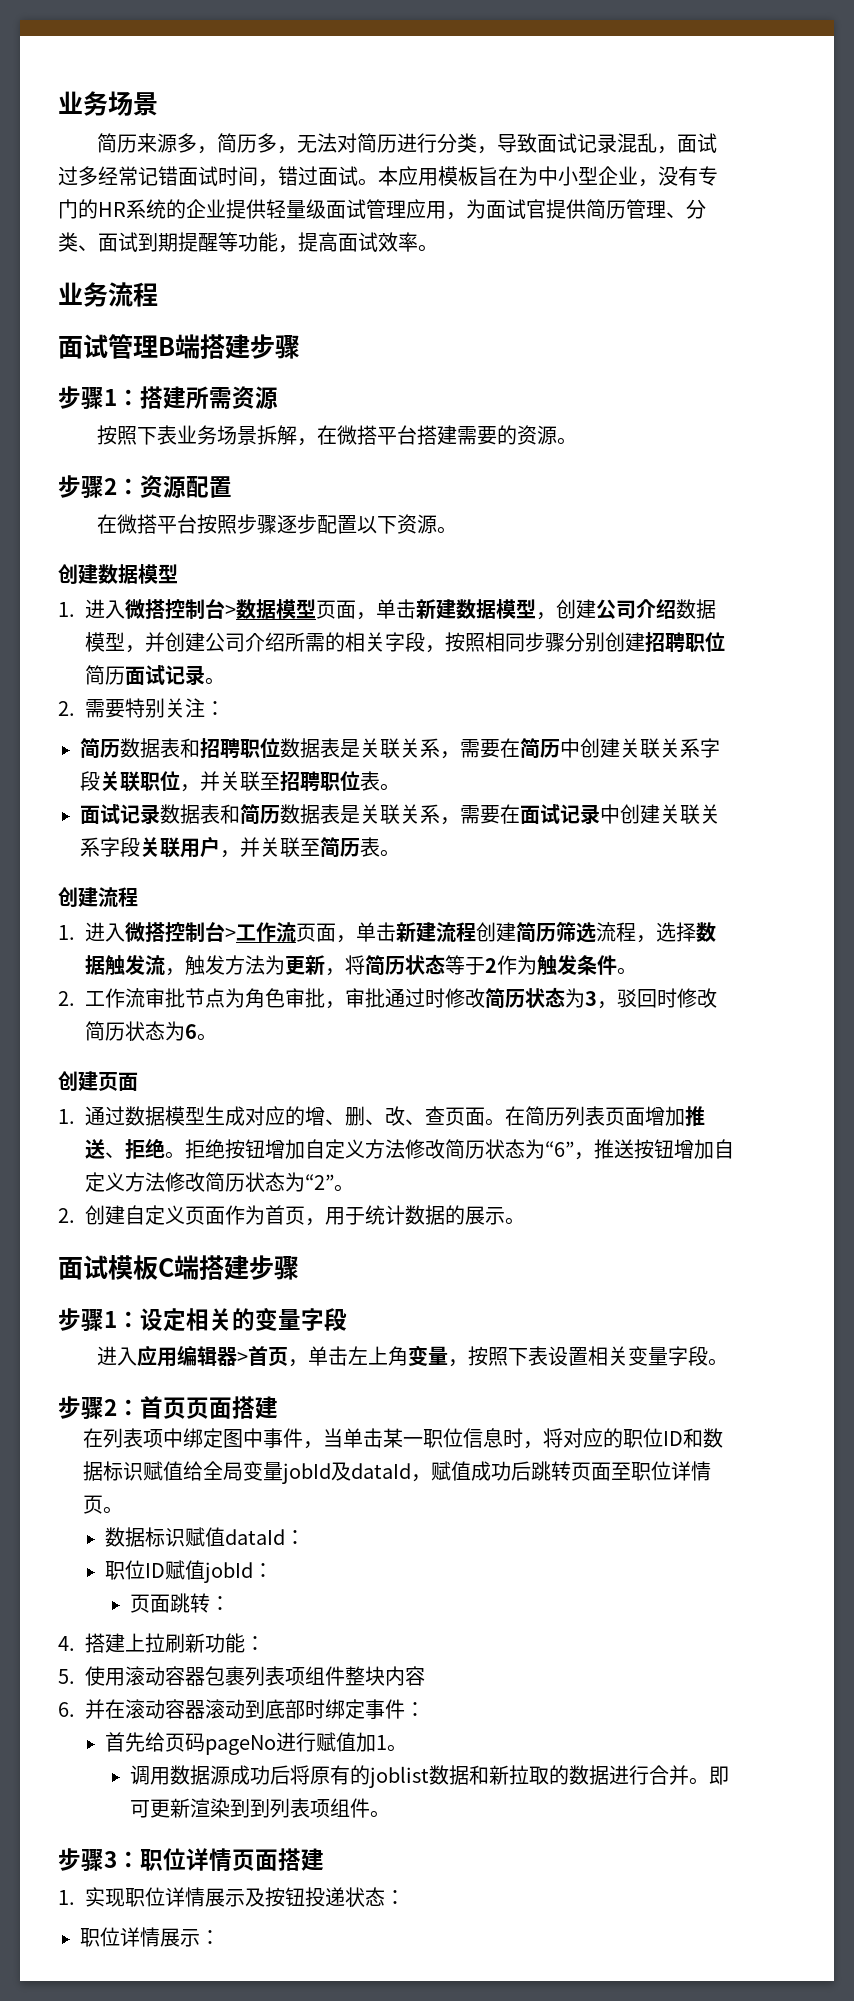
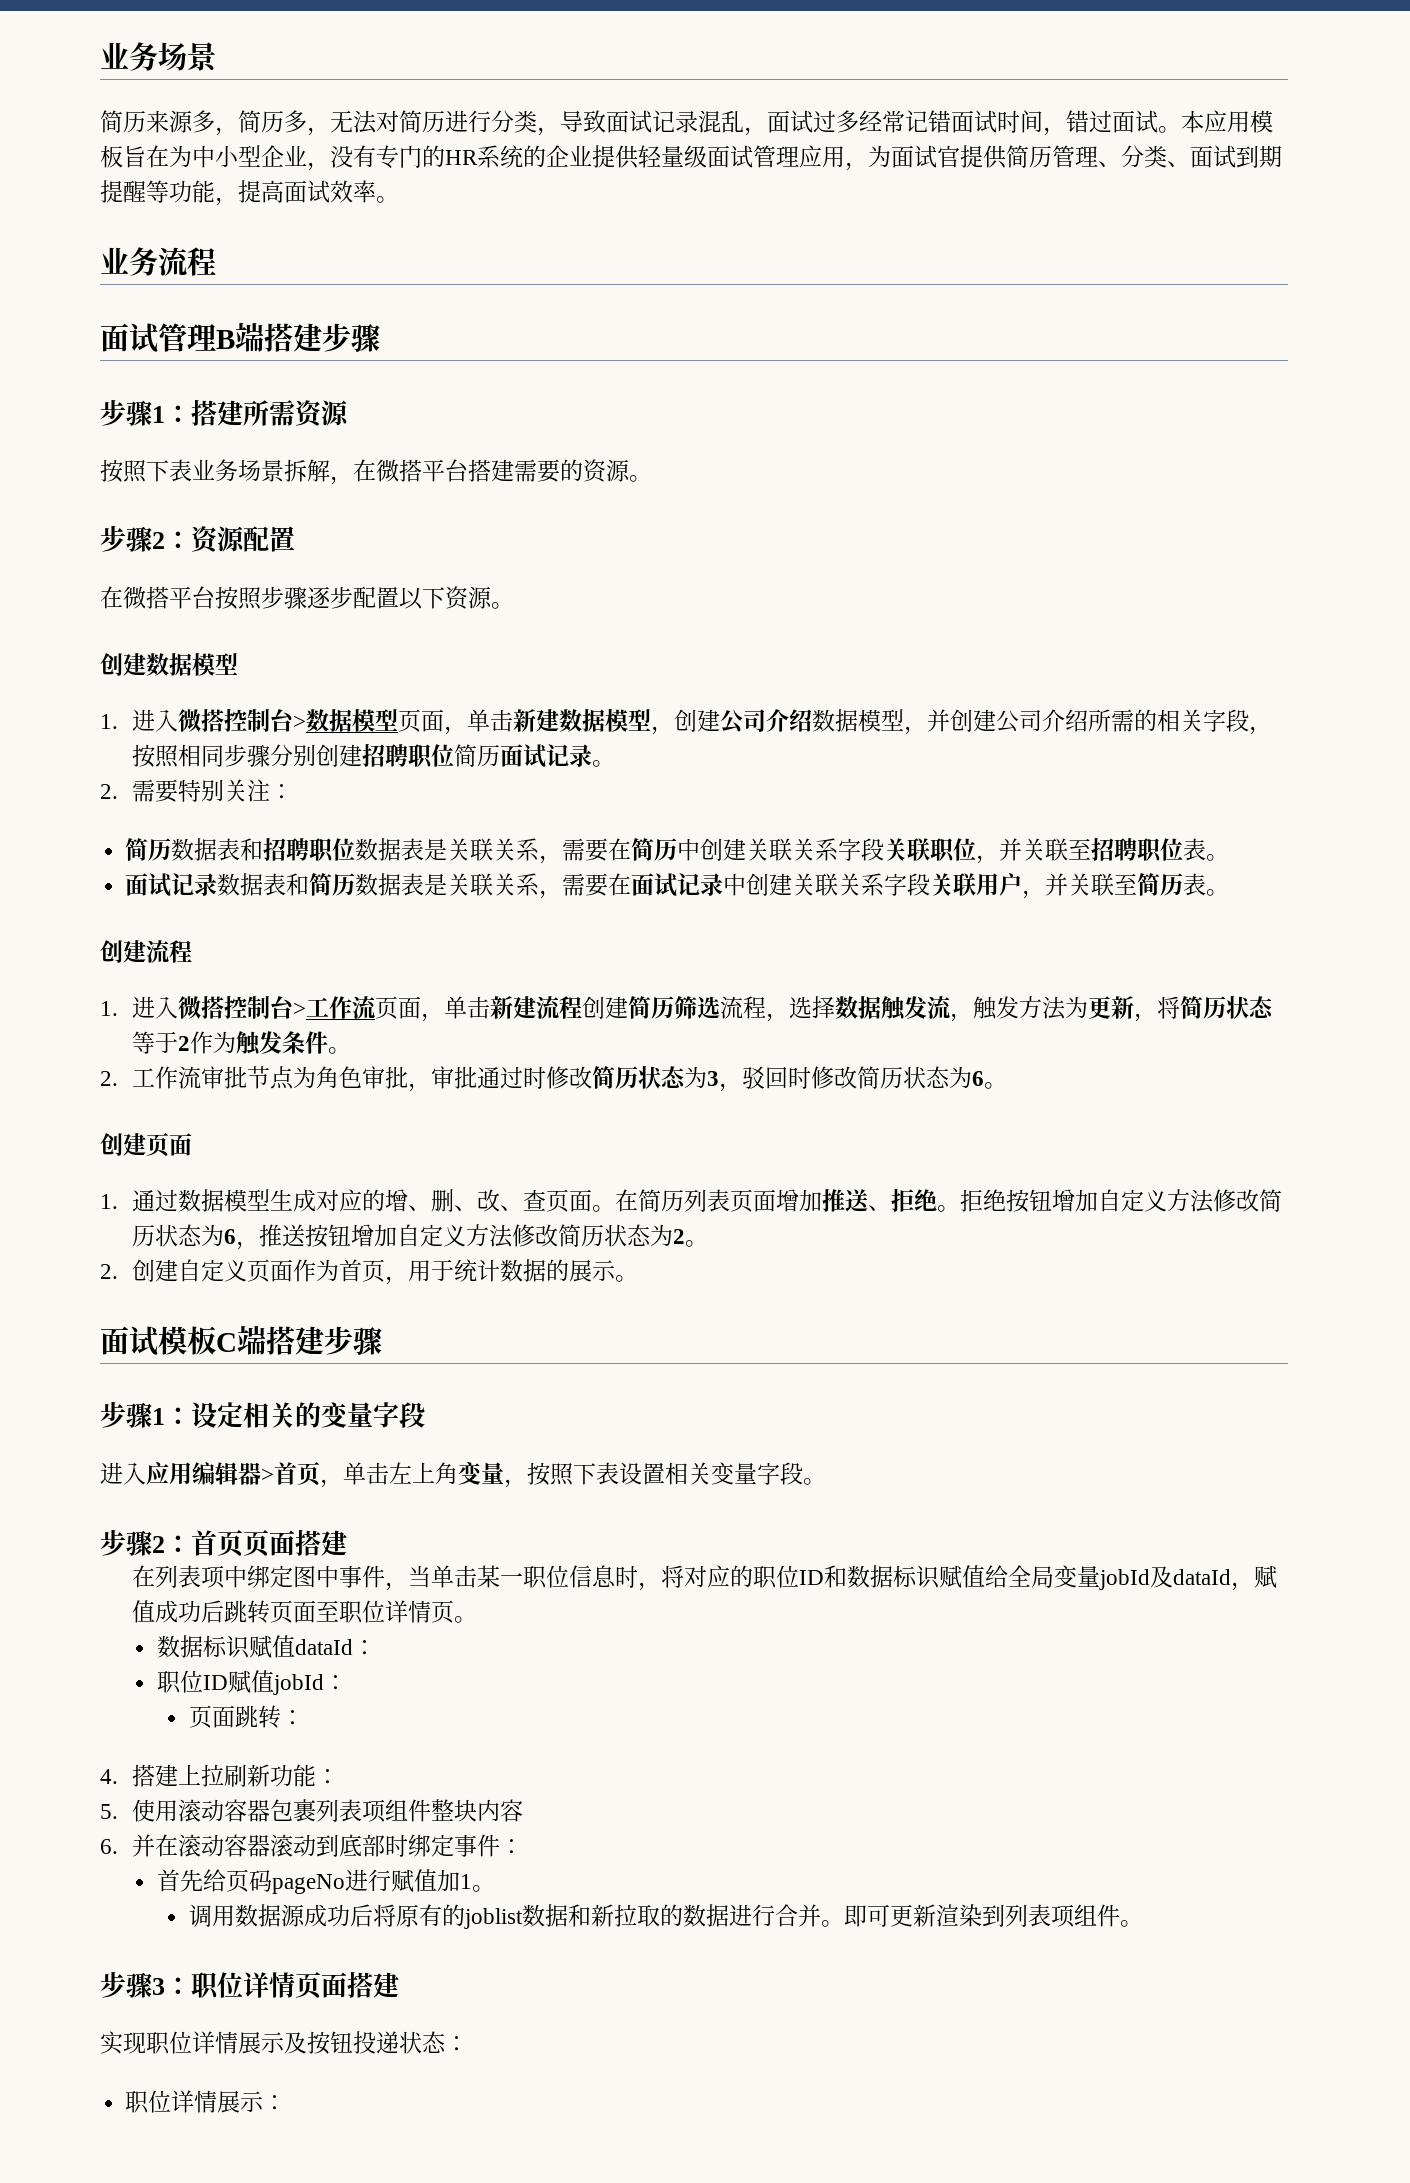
- 拒绝按钮增加自定义方法修改简历状态为“6”，推送按钮增加自定义方法修改简历状态为“2”。
+ 拒绝按钮增加自定义方法修改简历状态为6，推送按钮增加自定义方法修改简历状态为2。
- 即可更新渲染到到列表项组件。
+ 即可更新渲染到列表项组件。
- 1.实现职位详情展示及按钮投递状态：
+ 实现职位详情展示及按钮投递状态：

